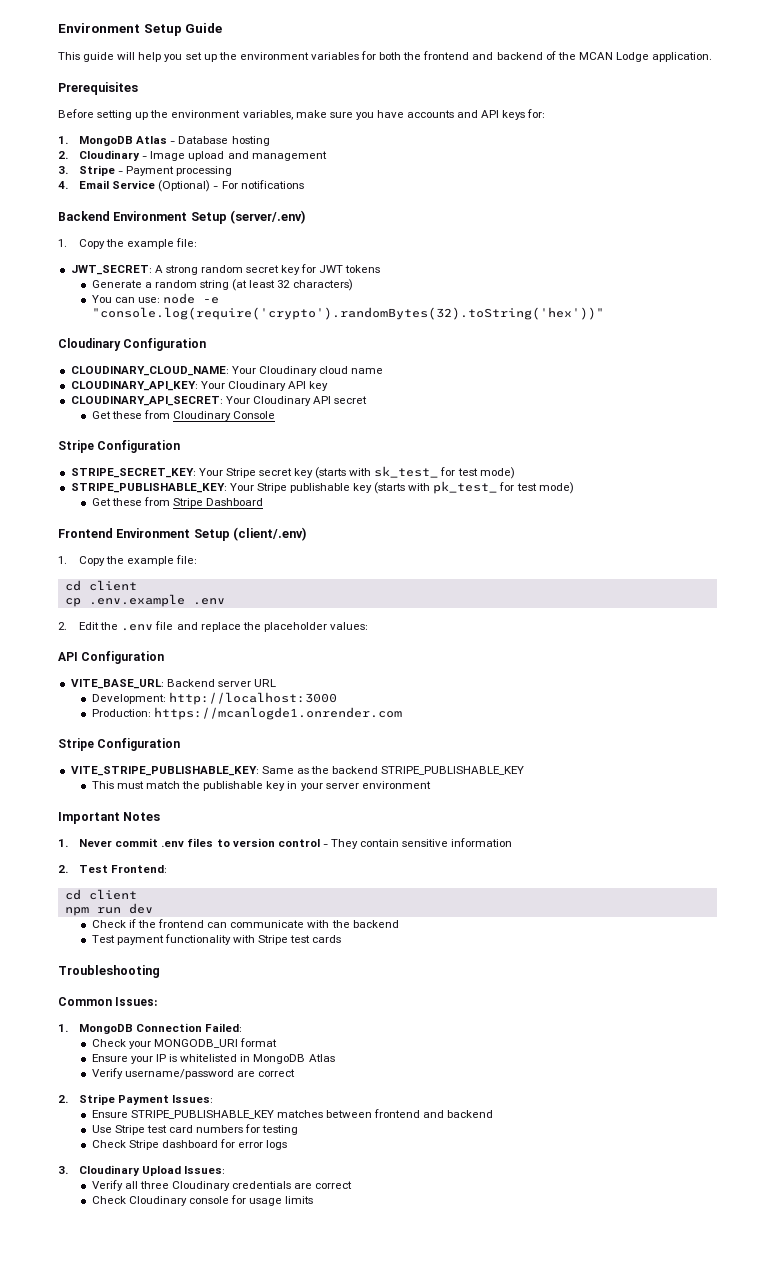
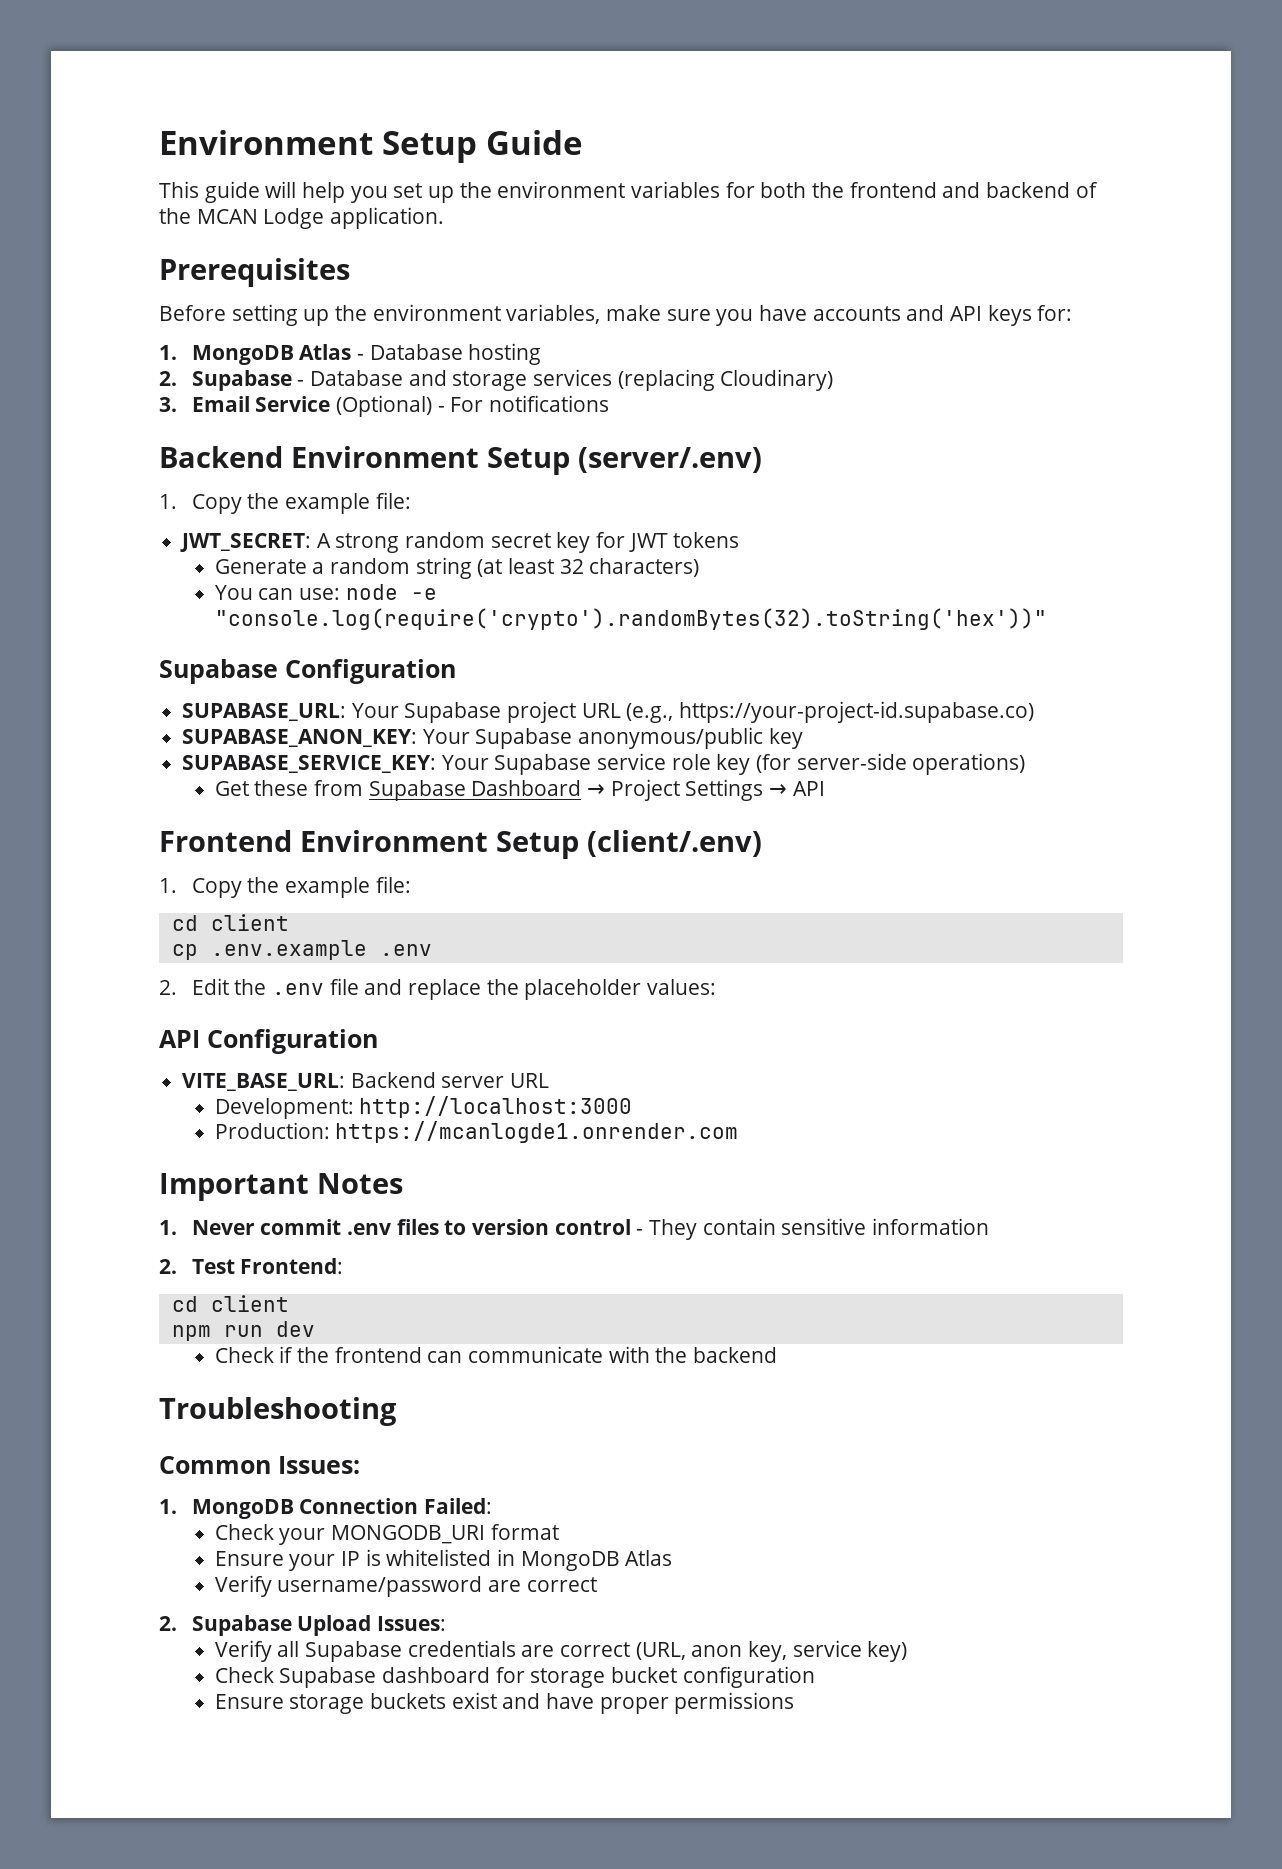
- 2. Cloudinary - Image upload and management
- 3. Stripe - Payment processing
- 4. Email Service (Optional) - For notifications
+ 2. Supabase - Database and storage services (replacing Cloudinary)
+ 3. Email Service (Optional) - For notifications
- Cloudinary Configuration
- CLOUDINARY_CLOUD_NAME: Your Cloudinary cloud name
- CLOUDINARY_API_KEY: Your Cloudinary API key
- CLOUDINARY_API_SECRET: Your Cloudinary API secret
- Get these from Cloudinary Console
- Stripe Configuration
- STRIPE_SECRET_KEY: Your Stripe secret key (starts with sk_test_ for test mode)
- STRIPE_PUBLISHABLE_KEY: Your Stripe publishable key (starts with pk_test_ for test mode)
- Get these from Stripe Dashboard
+ Supabase Configuration
+ SUPABASE_URL: Your Supabase project URL (e.g., https://your-project-id.supabase.co)
+ SUPABASE_ANON_KEY: Your Supabase anonymous/public key
+ SUPABASE_SERVICE_KEY: Your Supabase service role key (for server-side operations)
+ Get these from Supabase Dashboard → Project Settings → API
  Production: https://mcanlogde1.onrender.com
- Stripe Configuration
- VITE_STRIPE_PUBLISHABLE_KEY: Same as the backend STRIPE_PUBLISHABLE_KEY
- This must match the publishable key in your server environment
- Test payment functionality with Stripe test cards
- 2. Stripe Payment Issues:
- Ensure STRIPE_PUBLISHABLE_KEY matches between frontend and backend
- Use Stripe test card numbers for testing
- Check Stripe dashboard for error logs
- 3. Cloudinary Upload Issues:
+ 2. Supabase Upload Issues:
- Verify all three Cloudinary credentials are correct
- Check Cloudinary console for usage limits
+ Verify all Supabase credentials are correct (URL, anon key, service key)
+ Check Supabase dashboard for storage bucket configuration
+ Ensure storage buckets exist and have proper permissions

